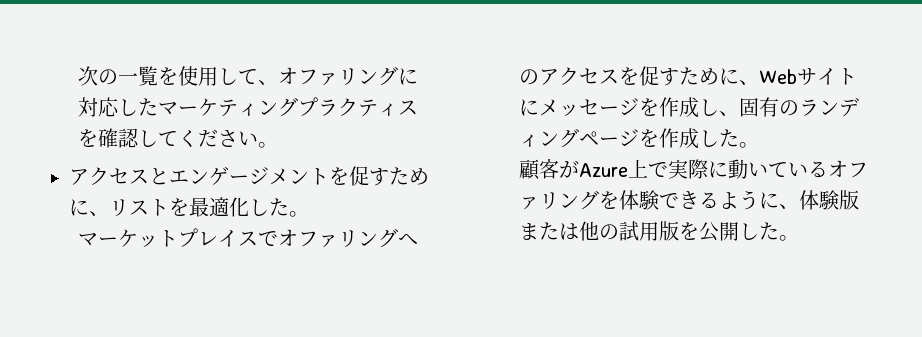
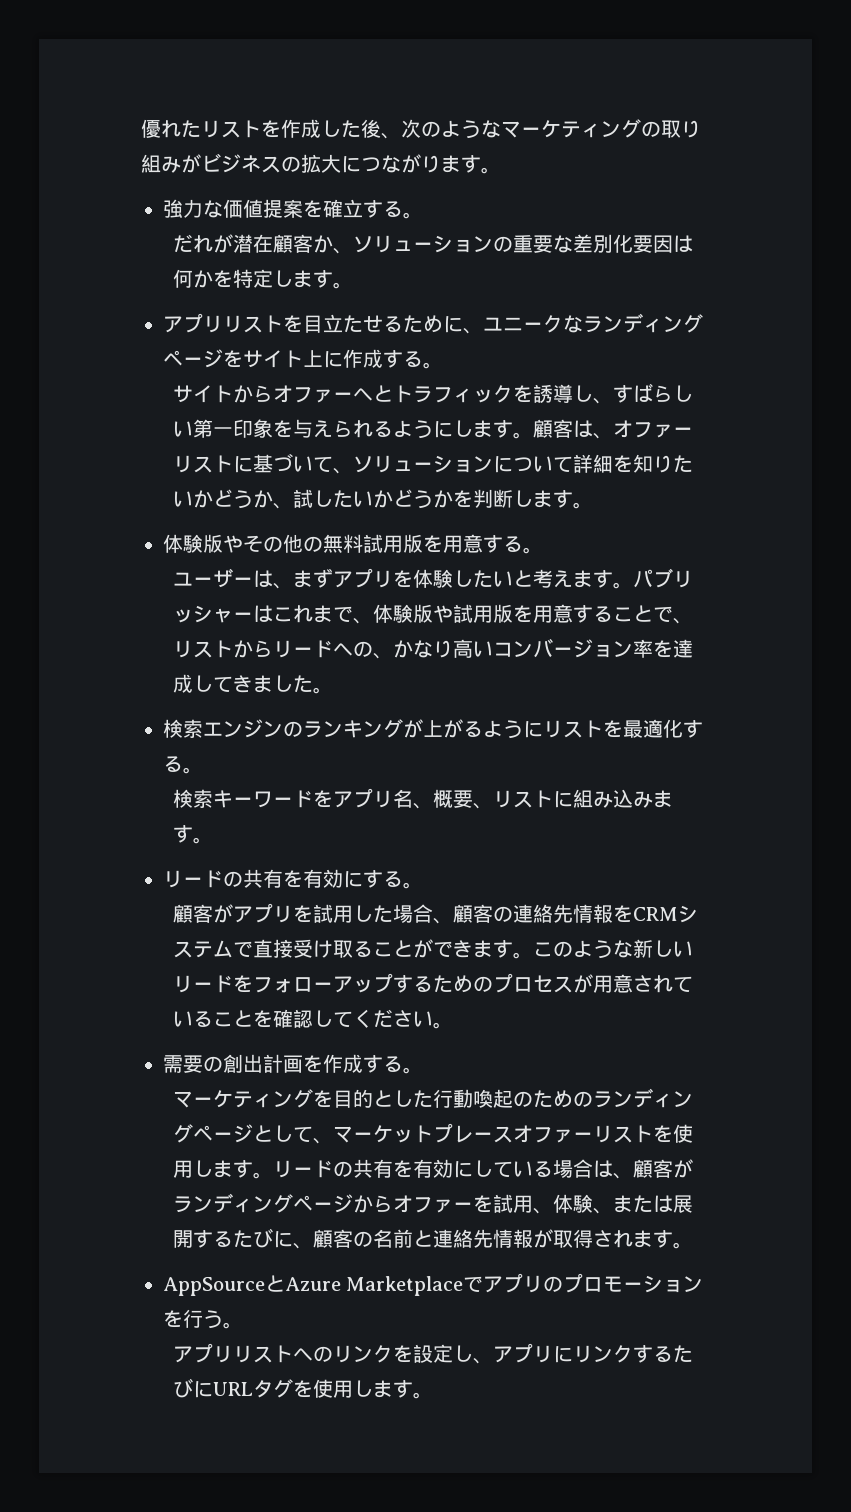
- 次の一覧を使用して、オファリングに対応したマーケティングプラクティスを確認してください。
+ 優れたリストを作成した後、次のようなマーケティングの取り組みがビジネスの拡大につながります。
+ 強力な価値提案を確立する。
+ だれが潜在顧客か、ソリューションの重要な差別化要因は何かを特定します。
+ アプリリストを目立たせるために、ユニークなランディングページをサイト上に作成する。
+ サイトからオファーへとトラフィックを誘導し、すばらしい第一印象を与えられるようにします。顧客は、オファーリストに基づいて、ソリューションについて詳細を知りたいかどうか、試したいかどうかを判断します。
+ 体験版やその他の無料試用版を用意する。
+ ユーザーは、まずアプリを体験したいと考えます。パブリッシャーはこれまで、体験版や試用版を用意することで、リストからリードへの、かなり高いコンバージョン率を達成してきました。
+ 検索エンジンのランキングが上がるようにリストを最適化する。
+ 検索キーワードをアプリ名、概要、リストに組み込みます。
+ リードの共有を有効にする。
+ 顧客がアプリを試用した場合、顧客の連絡先情報をCRMシステムで直接受け取ることができます。このような新しいリードをフォローアップするためのプロセスが用意されていることを確認してください。
- アクセスとエンゲージメントを促すために、リストを最適化した。
- マーケットプレイスでオファリングへのアクセスを促すために、Webサイトにメッセージを作成し、固有のランディングページを作成した。
- 顧客がAzure上で実際に動いているオファリングを体験できるように、体験版または他の試用版を公開した。
+ 需要の創出計画を作成する。
+ マーケティングを目的とした行動喚起のためのランディングページとして、マーケットプレースオファーリストを使用します。リードの共有を有効にしている場合は、顧客がランディングページからオファーを試用、体験、または展開するたびに、顧客の名前と連絡先情報が取得されます。
+ AppSourceとAzure Marketplaceでアプリのプロモーションを行う。
+ アプリリストへのリンクを設定し、アプリにリンクするたびにURLタグを使用します。

